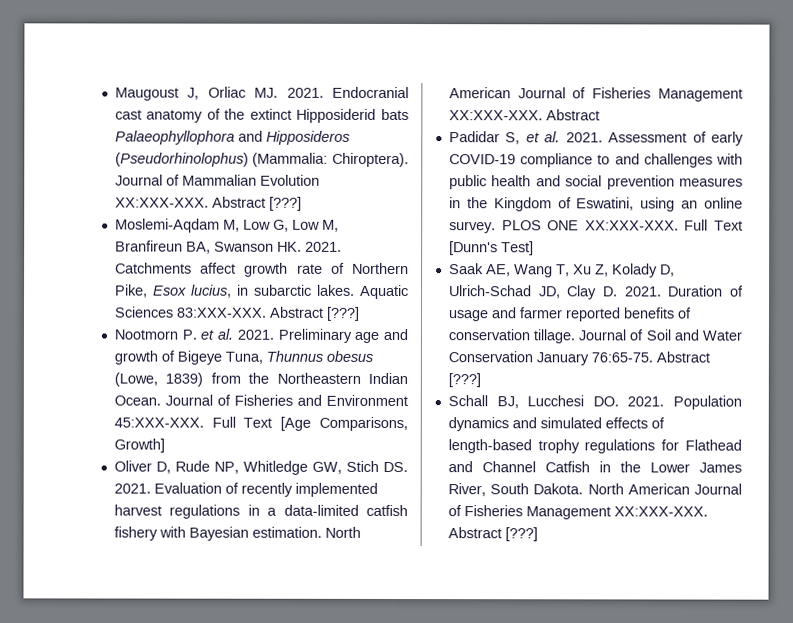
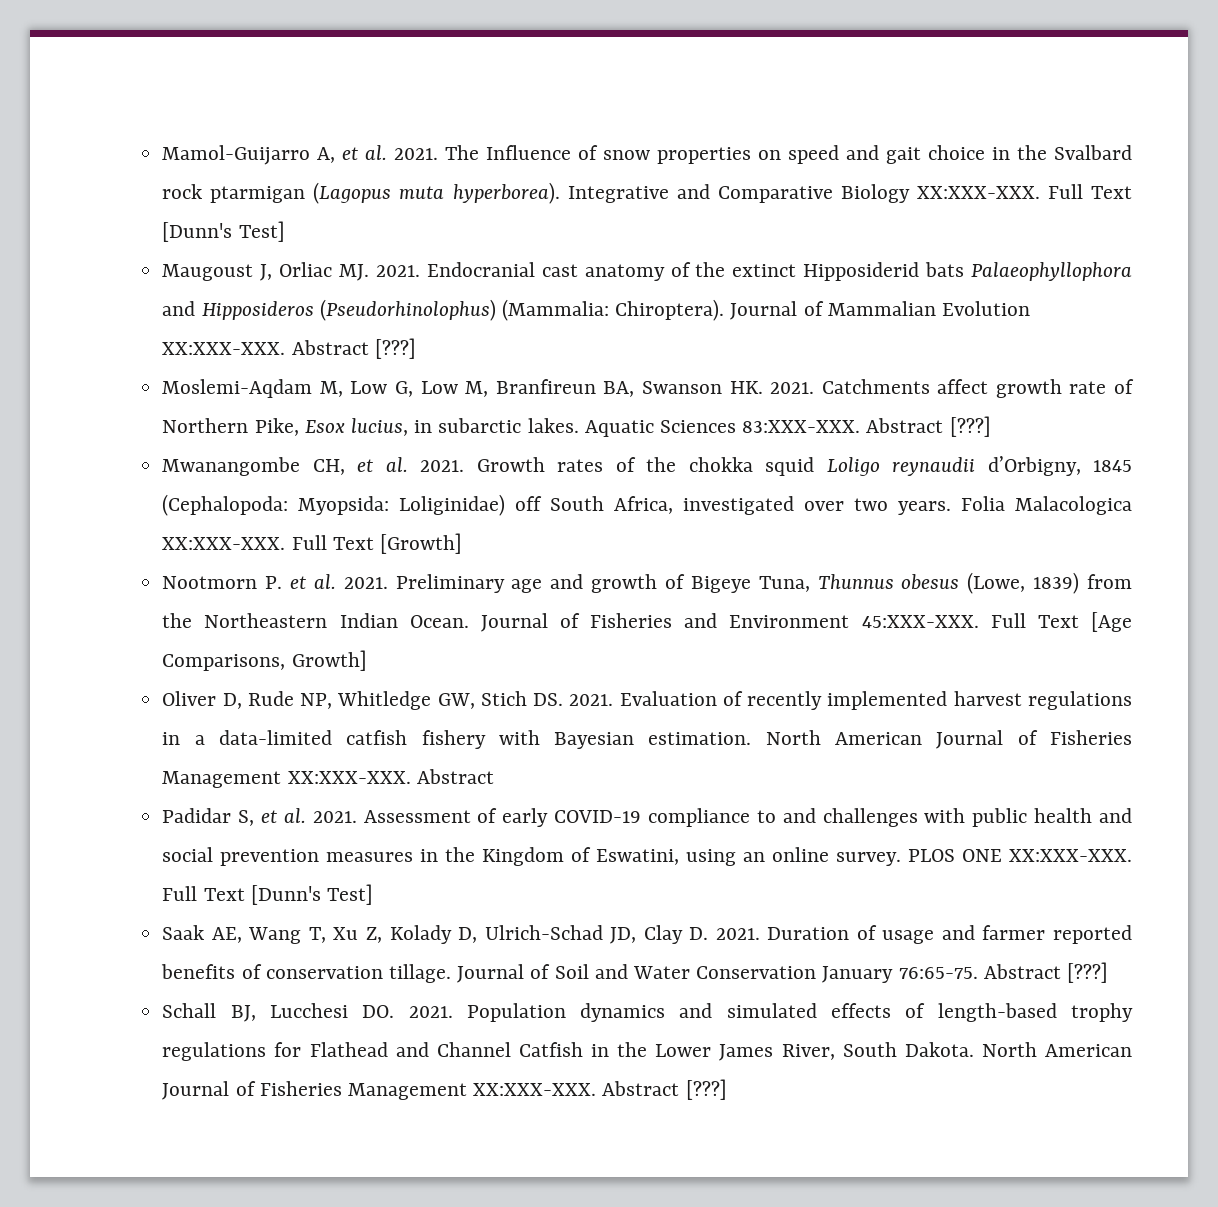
+ Mamol-Guijarro A, et al. 2021. The Influence of snow properties on speed and gait choice in the Svalbard rock ptarmigan (Lagopus muta hyperborea). Integrative and Comparative Biology XX:XXX-XXX. Full Text [Dunn's Test]
+ Mwanangombe CH, et al. 2021. Growth rates of the chokka squid Loligo reynaudii d’Orbigny, 1845 (Cephalopoda: Myopsida: Loliginidae) off South Africa, investigated over two years. Folia Malacologica XX:XXX-XXX. Full Text [Growth]

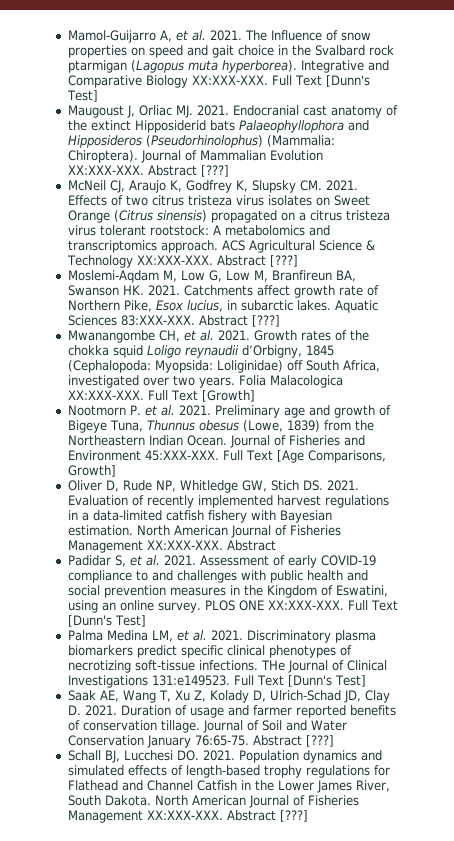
+ McNeil CJ, Araujo K, Godfrey K, Slupsky CM. 2021. Effects of two citrus tristeza virus isolates on Sweet Orange (Citrus sinensis) propagated on a citrus tristeza virus tolerant rootstock: A metabolomics and transcriptomics approach. ACS Agricultural Science & Technology XX:XXX-XXX. Abstract [???]
+ Palma Medina LM, et al. 2021. Discriminatory plasma biomarkers predict specific clinical phenotypes of necrotizing soft-tissue infections. THe Journal of Clinical Investigations 131:e149523. Full Text [Dunn's Test]

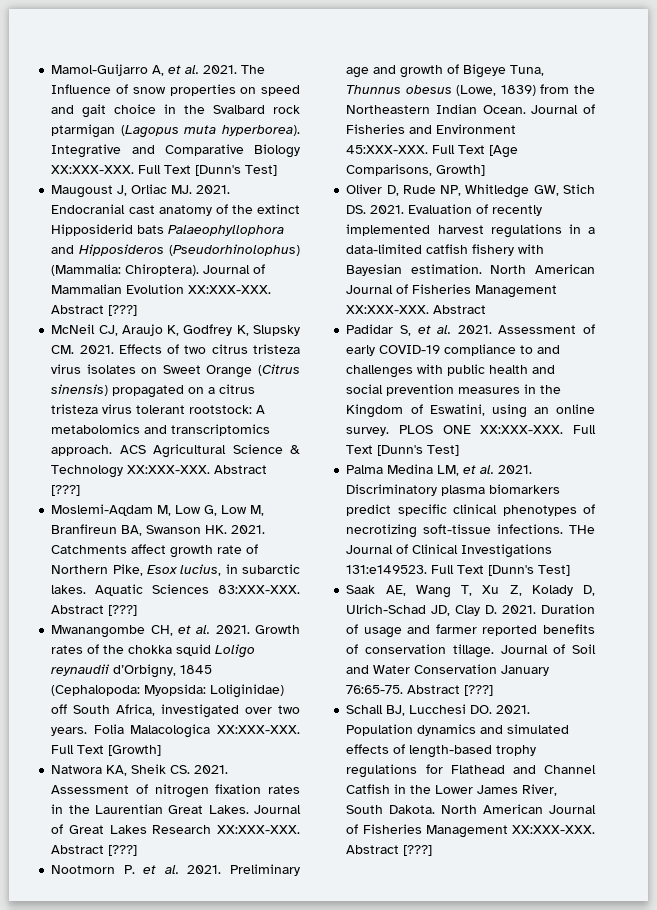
+ Natwora KA, Sheik CS. 2021. Assessment of nitrogen fixation rates in the Laurentian Great Lakes. Journal of Great Lakes Research XX:XXX-XXX. Abstract [???]

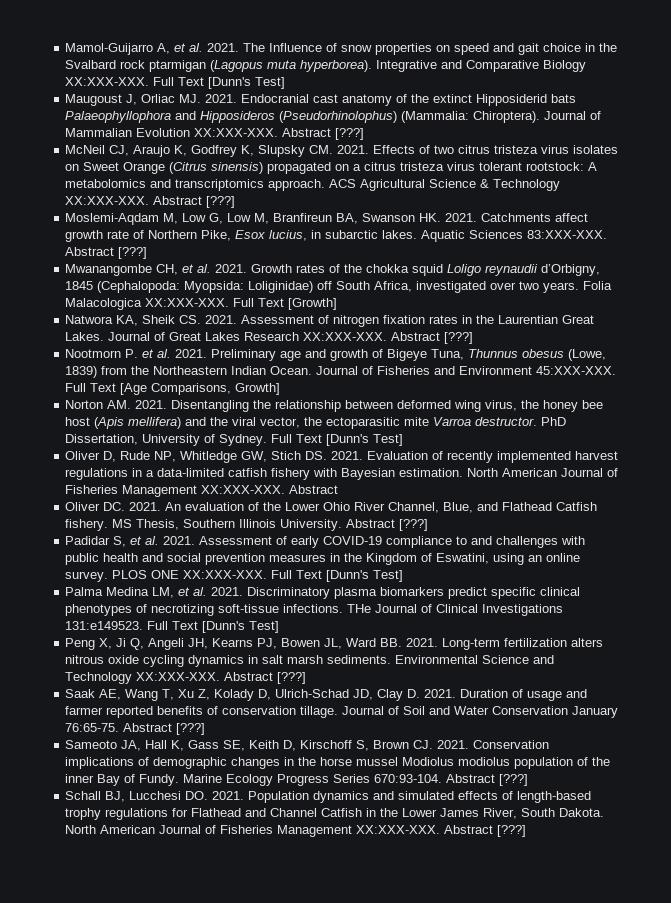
+ Norton AM. 2021. Disentangling the relationship between deformed wing virus, the honey bee host (Apis mellifera) and the viral vector, the ectoparasitic mite Varroa destructor. PhD Dissertation, University of Sydney. Full Text [Dunn's Test]
+ Oliver DC. 2021. An evaluation of the Lower Ohio River Channel, Blue, and Flathead Catfish fishery. MS Thesis, Southern Illinois University. Abstract [???]
+ Peng X, Ji Q, Angeli JH, Kearns PJ, Bowen JL, Ward BB. 2021. Long-term fertilization alters nitrous oxide cycling dynamics in salt marsh sediments. Environmental Science and Technology XX:XXX-XXX. Abstract [???]
+ Sameoto JA, Hall K, Gass SE, Keith D, Kirschoff S, Brown CJ. 2021. Conservation implications of demographic changes in the horse mussel Modiolus modiolus population of the inner Bay of Fundy. Marine Ecology Progress Series 670:93-104. Abstract [???]

